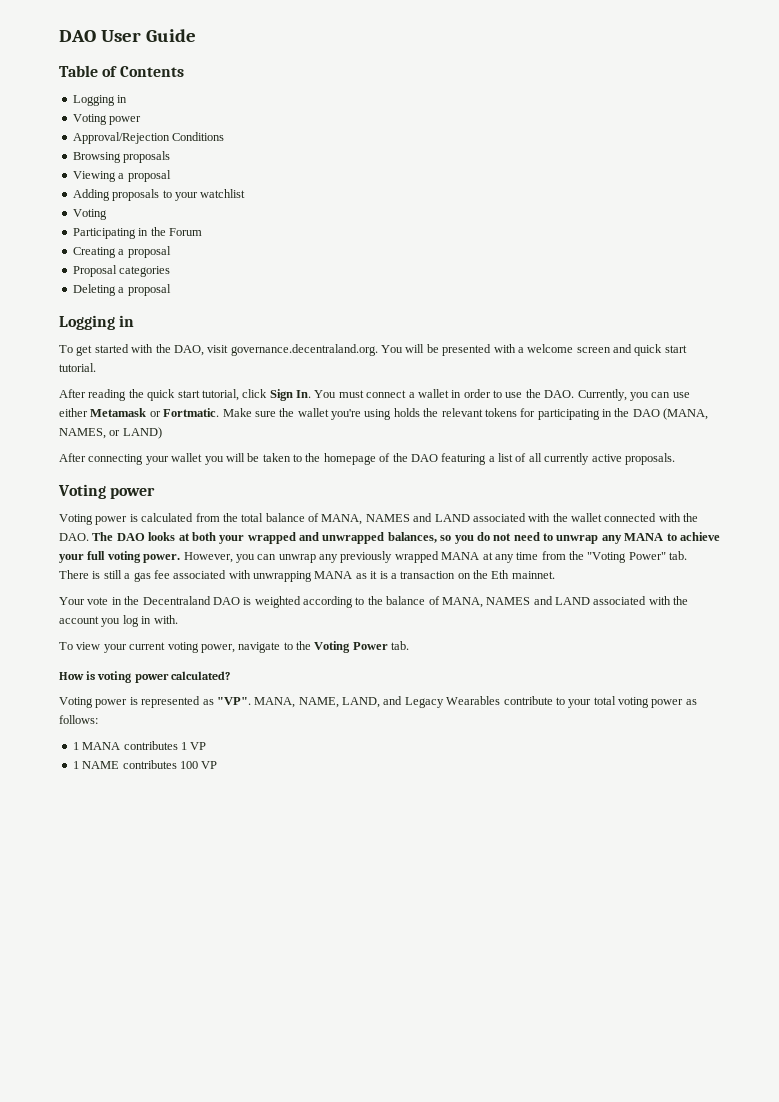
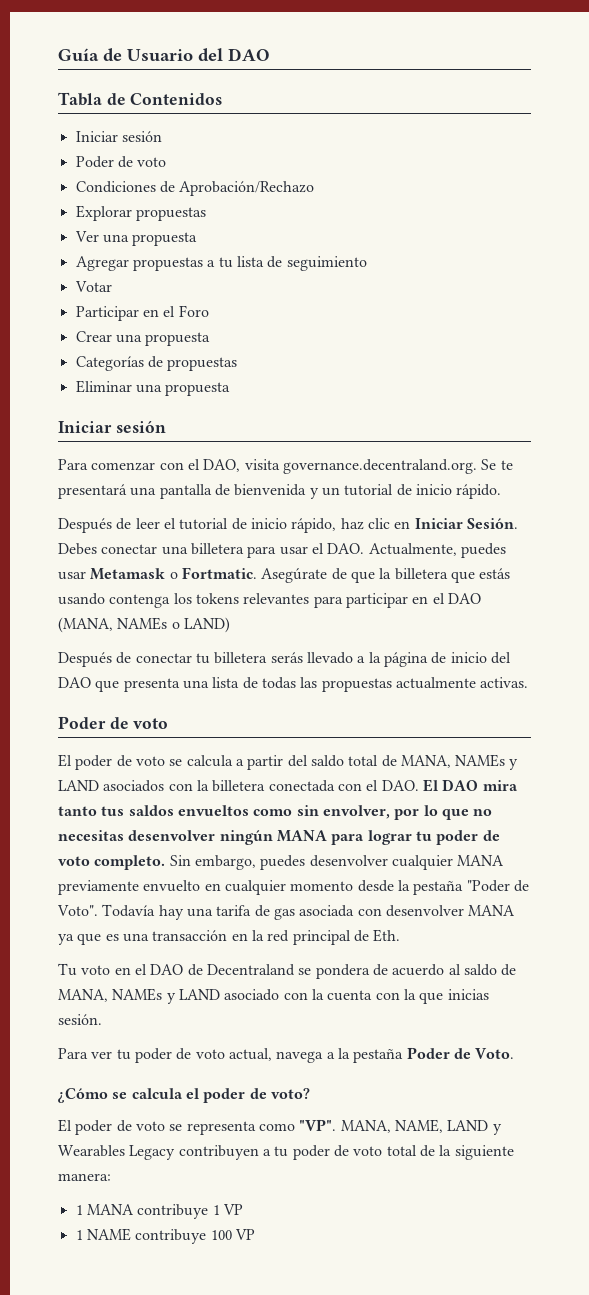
- DAO User Guide
- Table of Contents
- Logging in
- Voting power
- Approval/Rejection Conditions
- Browsing proposals
- Viewing a proposal
- Adding proposals to your watchlist
- Voting
- Participating in the Forum
- Creating a proposal
- Proposal categories
- Deleting a proposal
- Logging in
- To get started with the DAO, visit governance.decentraland.org. You will be presented with a welcome screen and quick start tutorial.
- After reading the quick start tutorial, click Sign In. You must connect a wallet in order to use the DAO. Currently, you can use either Metamask or Fortmatic. Make sure the wallet you're using holds the relevant tokens for participating in the DAO (MANA, NAMES, or LAND)
- After connecting your wallet you will be taken to the homepage of the DAO featuring a list of all currently active proposals.
- Voting power
- Voting power is calculated from the total balance of MANA, NAMES and LAND associated with the wallet connected with the DAO. The DAO looks at both your wrapped and unwrapped balances, so you do not need to unwrap any MANA to achieve your full voting power. However, you can unwrap any previously wrapped MANA at any time from the "Voting Power" tab. There is still a gas fee associated with unwrapping MANA as it is a transaction on the Eth mainnet.
- Your vote in the Decentraland DAO is weighted according to the balance of MANA, NAMES and LAND associated with the account you log in with.
- To view your current voting power, navigate to the Voting Power tab.
- How is voting power calculated?
- Voting power is represented as "VP". MANA, NAME, LAND, and Legacy Wearables contribute to your total voting power as follows:
+ Guía de Usuario del DAO
+ Tabla de Contenidos
+ Iniciar sesión
+ Poder de voto
+ Condiciones de Aprobación/Rechazo
+ Explorar propuestas
+ Ver una propuesta
+ Agregar propuestas a tu lista de seguimiento
+ Votar
+ Participar en el Foro
+ Crear una propuesta
+ Categorías de propuestas
+ Eliminar una propuesta
+ Iniciar sesión
+ Para comenzar con el DAO, visita governance.decentraland.org. Se te presentará una pantalla de bienvenida y un tutorial de inicio rápido.
+ Después de leer el tutorial de inicio rápido, haz clic en Iniciar Sesión. Debes conectar una billetera para usar el DAO. Actualmente, puedes usar Metamask o Fortmatic. Asegúrate de que la billetera que estás usando contenga los tokens relevantes para participar en el DAO (MANA, NAMEs o LAND)
+ Después de conectar tu billetera serás llevado a la página de inicio del DAO que presenta una lista de todas las propuestas actualmente activas.
+ Poder de voto
+ El poder de voto se calcula a partir del saldo total de MANA, NAMEs y LAND asociados con la billetera conectada con el DAO. El DAO mira tanto tus saldos envueltos como sin envolver, por lo que no necesitas desenvolver ningún MANA para lograr tu poder de voto completo. Sin embargo, puedes desenvolver cualquier MANA previamente envuelto en cualquier momento desde la pestaña "Poder de Voto". Todavía hay una tarifa de gas asociada con desenvolver MANA ya que es una transacción en la red principal de Eth.
+ Tu voto en el DAO de Decentraland se pondera de acuerdo al saldo de MANA, NAMEs y LAND asociado con la cuenta con la que inicias sesión.
+ Para ver tu poder de voto actual, navega a la pestaña Poder de Voto.
+ ¿Cómo se calcula el poder de voto?
+ El poder de voto se representa como "VP". MANA, NAME, LAND y Wearables Legacy contribuyen a tu poder de voto total de la siguiente manera:
- 1 MANA contributes 1 VP
+ 1 MANA contribuye 1 VP
- 1 NAME contributes 100 VP
+ 1 NAME contribuye 100 VP

